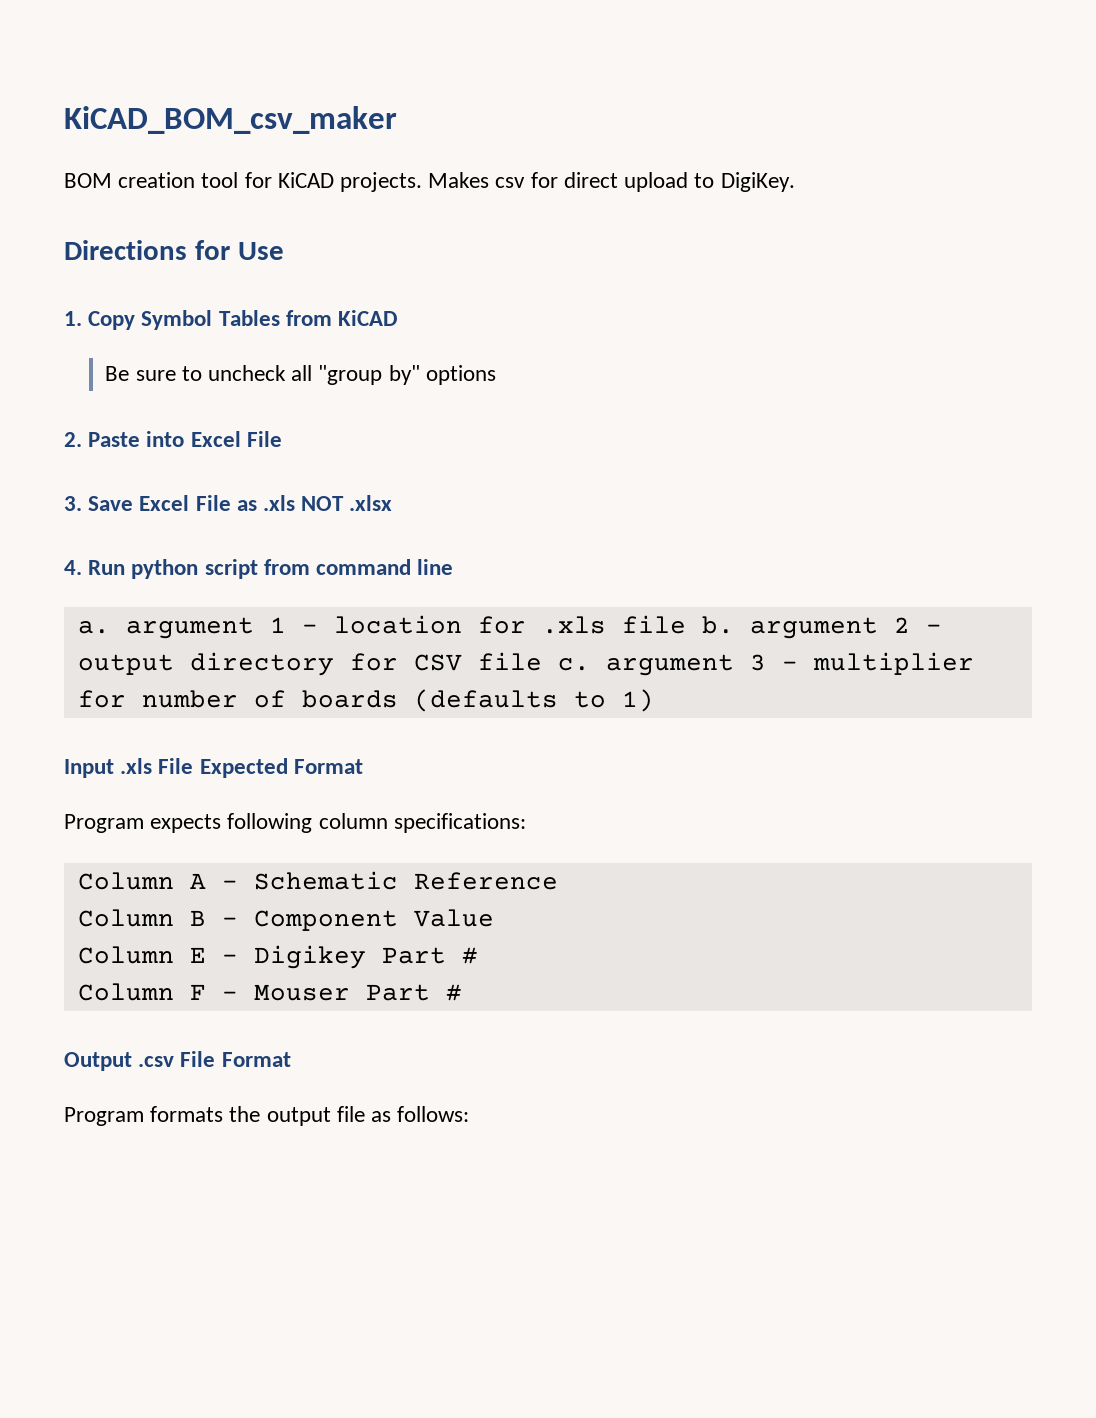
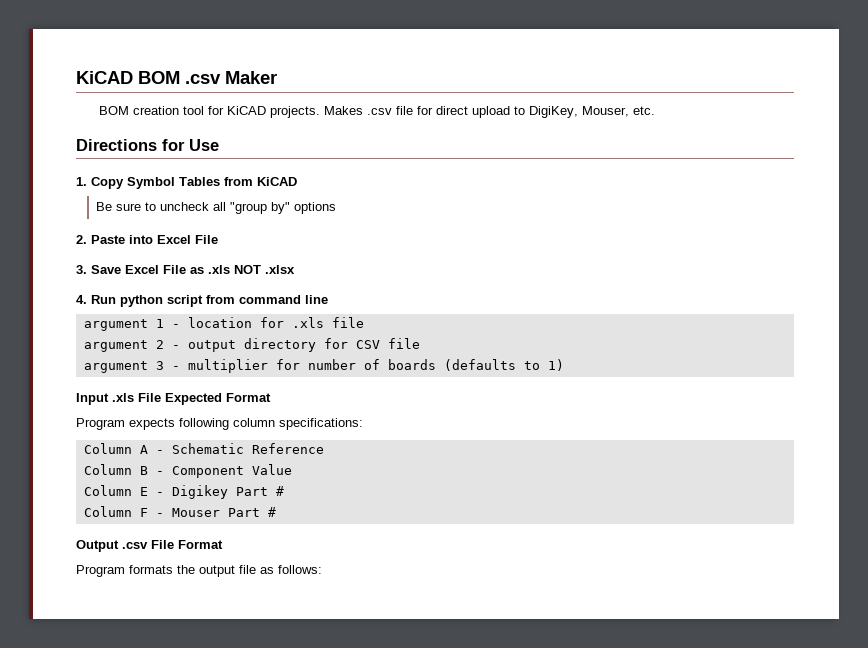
- KiCAD_BOM_csv_maker
+ KiCAD BOM .csv Maker
- Makes csv for direct upload to DigiKey.
+ Makes .csv file for direct upload to DigiKey, Mouser, etc.
- a. argument 1 - location for .xls file b. argument 2 - output directory for CSV file c. argument 3 - multiplier for number of boards (defaults to 1)
+ argument 1 - location for .xls file
+ argument 2 - output directory for CSV file
+ argument 3 - multiplier for number of boards (defaults to 1)

